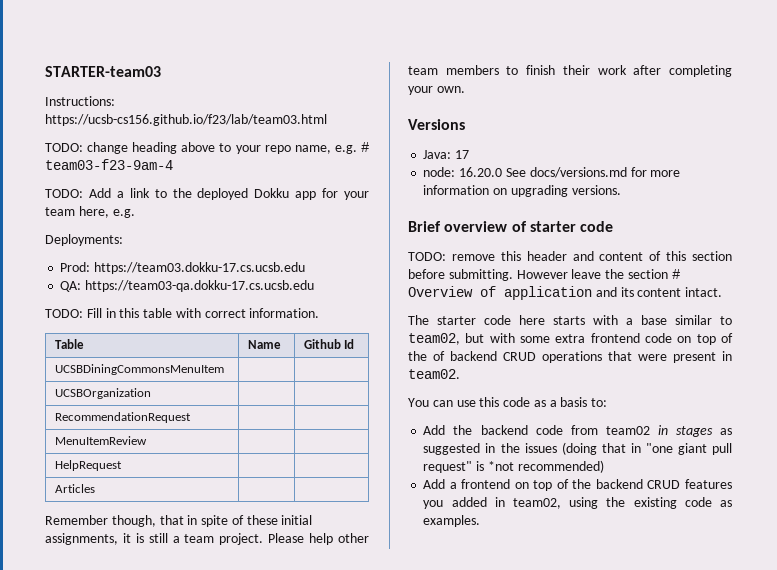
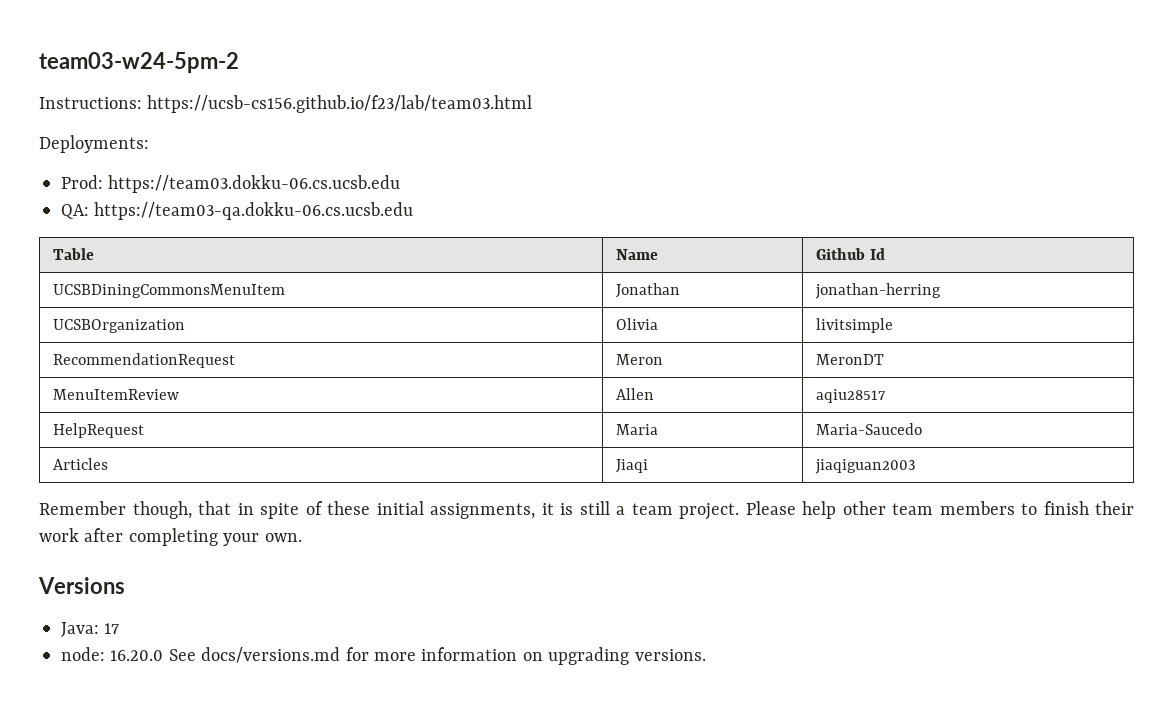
- STARTER-team03
+ team03-w24-5pm-2
- TODO: change heading above to your repo name, e.g. # team03-f23-9am-4
- TODO: Add a link to the deployed Dokku app for your team here, e.g.
- Prod: https://team03.dokku-17.cs.ucsb.edu
+ Prod: https://team03.dokku-06.cs.ucsb.edu
- QA: https://team03-qa.dokku-17.cs.ucsb.edu
- TODO: Fill in this table with correct information.
+ QA: https://team03-qa.dokku-06.cs.ucsb.edu
- UCSBDiningCommonsMenuItem | |
+ UCSBDiningCommonsMenuItem | Jonathan | jonathan-herring
- UCSBOrganization | |
+ UCSBOrganization | Olivia | livitsimple
- RecommendationRequest | |
+ RecommendationRequest | Meron | MeronDT
- MenuItemReview | |
+ MenuItemReview | Allen | aqiu28517
- HelpRequest | |
+ HelpRequest | Maria | Maria-Saucedo
- Articles | |
+ Articles | Jiaqi | jiaqiguan2003
- Brief overview of starter code
- TODO: remove this header and content of this section before submitting. However leave the section # Overview of application and its content intact.
- The starter code here starts with a base similar to team02, but with some extra frontend code on top of the of backend CRUD operations that were present in team02.
- You can use this code as a basis to:
- Add the backend code from team02 in stages as suggested in the issues (doing that in "one giant pull request" is *not recommended)
- Add a frontend on top of the backend CRUD features you added in team02, using the existing code as examples.

